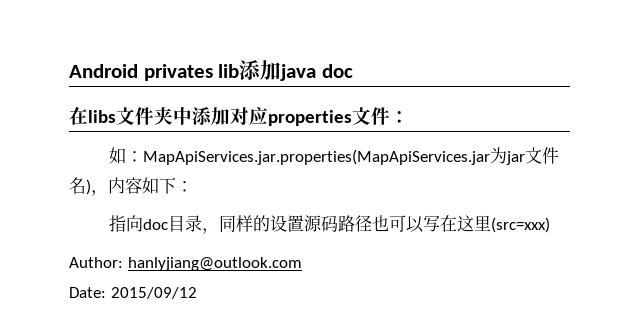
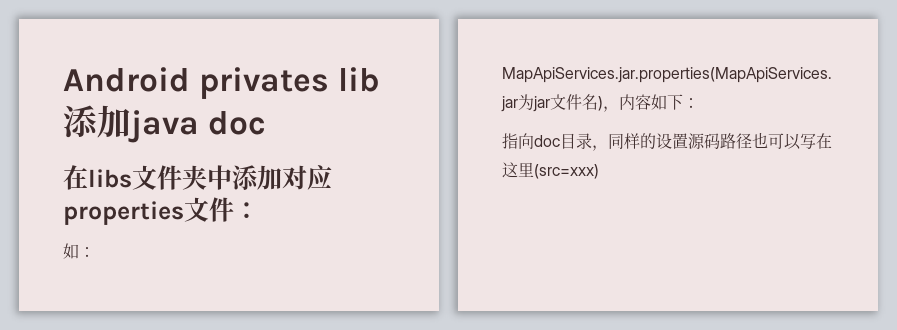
- Author: hanlyjiang@outlook.com
- Date: 2015/09/12

